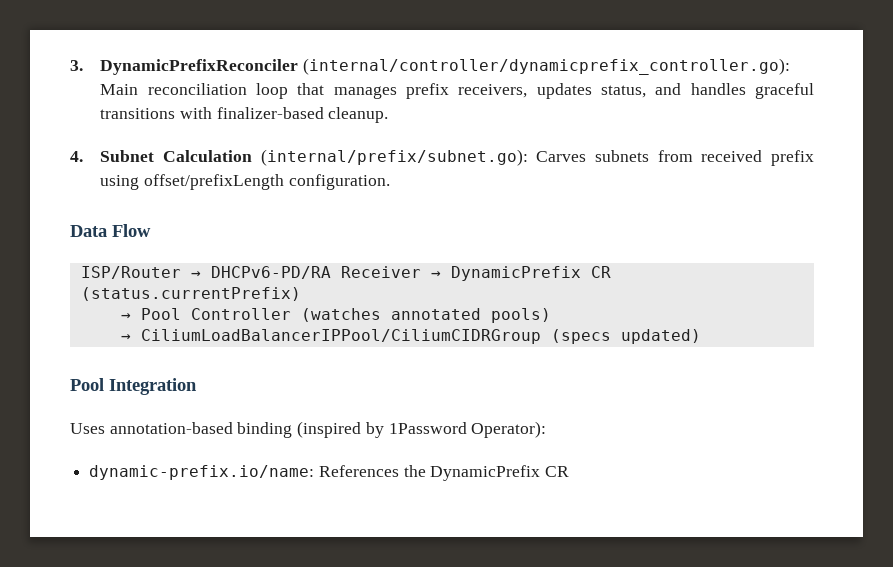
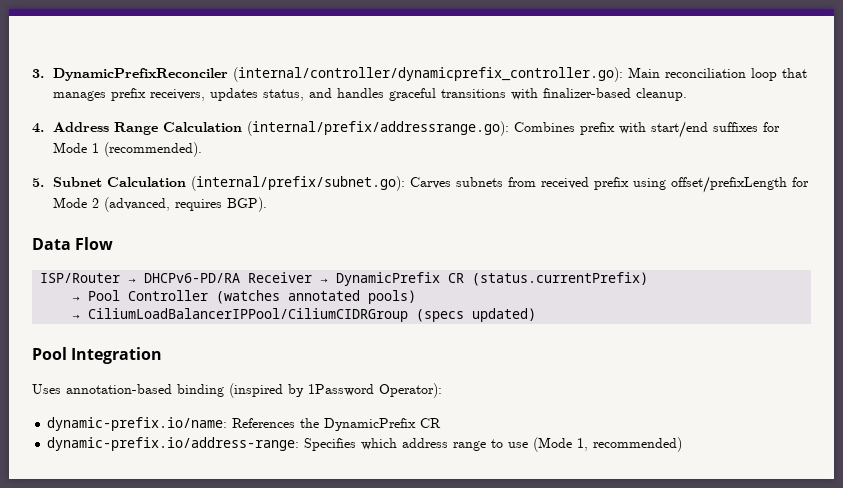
- 4. Subnet Calculation (internal/prefix/subnet.go): Carves subnets from received prefix using offset/prefixLength configuration.
+ 4. Address Range Calculation (internal/prefix/addressrange.go): Combines prefix with start/end suffixes for Mode 1 (recommended).
+ 5. Subnet Calculation (internal/prefix/subnet.go): Carves subnets from received prefix using offset/prefixLength for Mode 2 (advanced, requires BGP).
+ dynamic-prefix.io/address-range: Specifies which address range to use (Mode 1, recommended)

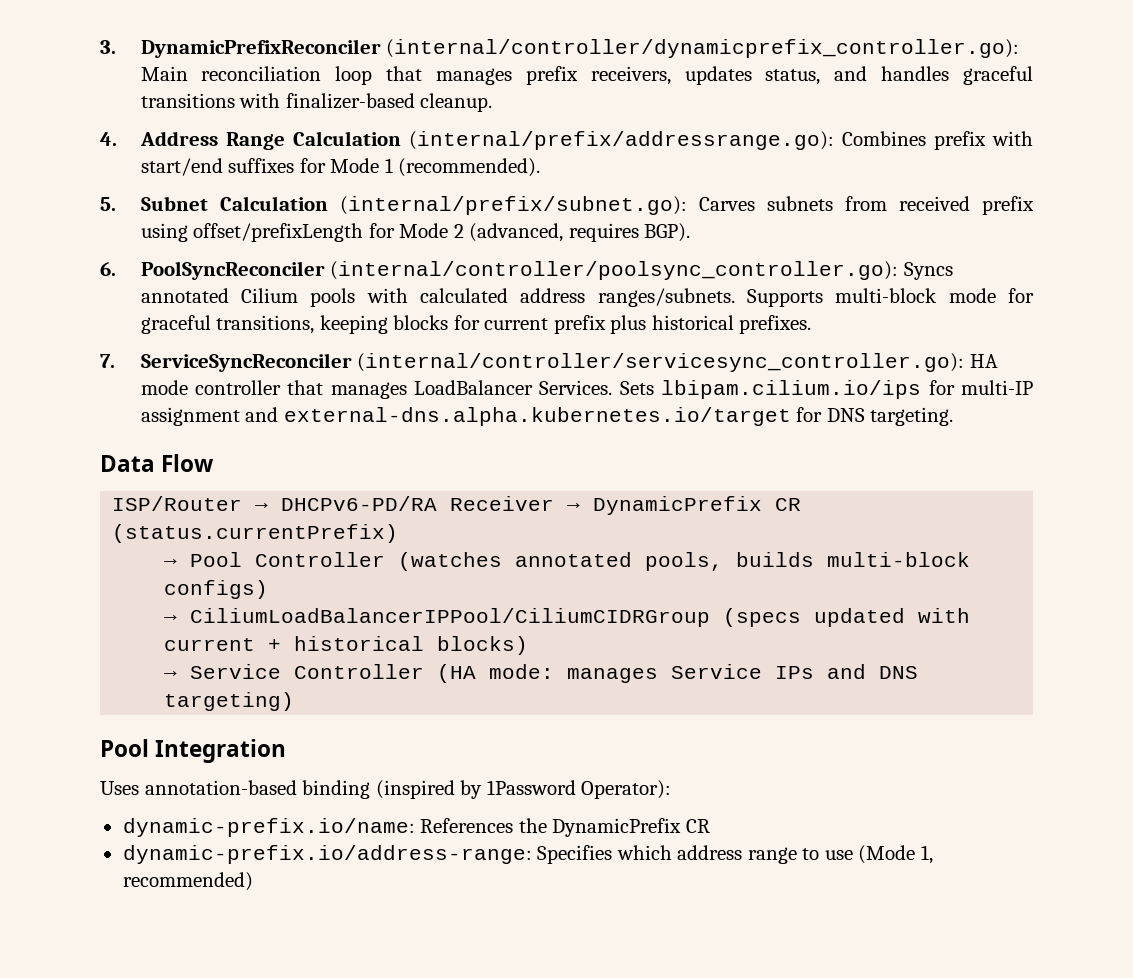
+ 6. PoolSyncReconciler (internal/controller/poolsync_controller.go): Syncs annotated Cilium pools with calculated address ranges/subnets. Supports multi-block mode for graceful transitions, keeping blocks for current prefix plus historical prefixes.
+ 7. ServiceSyncReconciler (internal/controller/servicesync_controller.go): HA mode controller that manages LoadBalancer Services. Sets lbipam.cilium.io/ips for multi-IP assignment and external-dns.alpha.kubernetes.io/target for DNS targeting.
- → Pool Controller (watches annotated pools)
+ → Pool Controller (watches annotated pools, builds multi-block configs)
- → CiliumLoadBalancerIPPool/CiliumCIDRGroup (specs updated)
+ → CiliumLoadBalancerIPPool/CiliumCIDRGroup (specs updated with current + historical blocks)
+ → Service Controller (HA mode: manages Service IPs and DNS targeting)

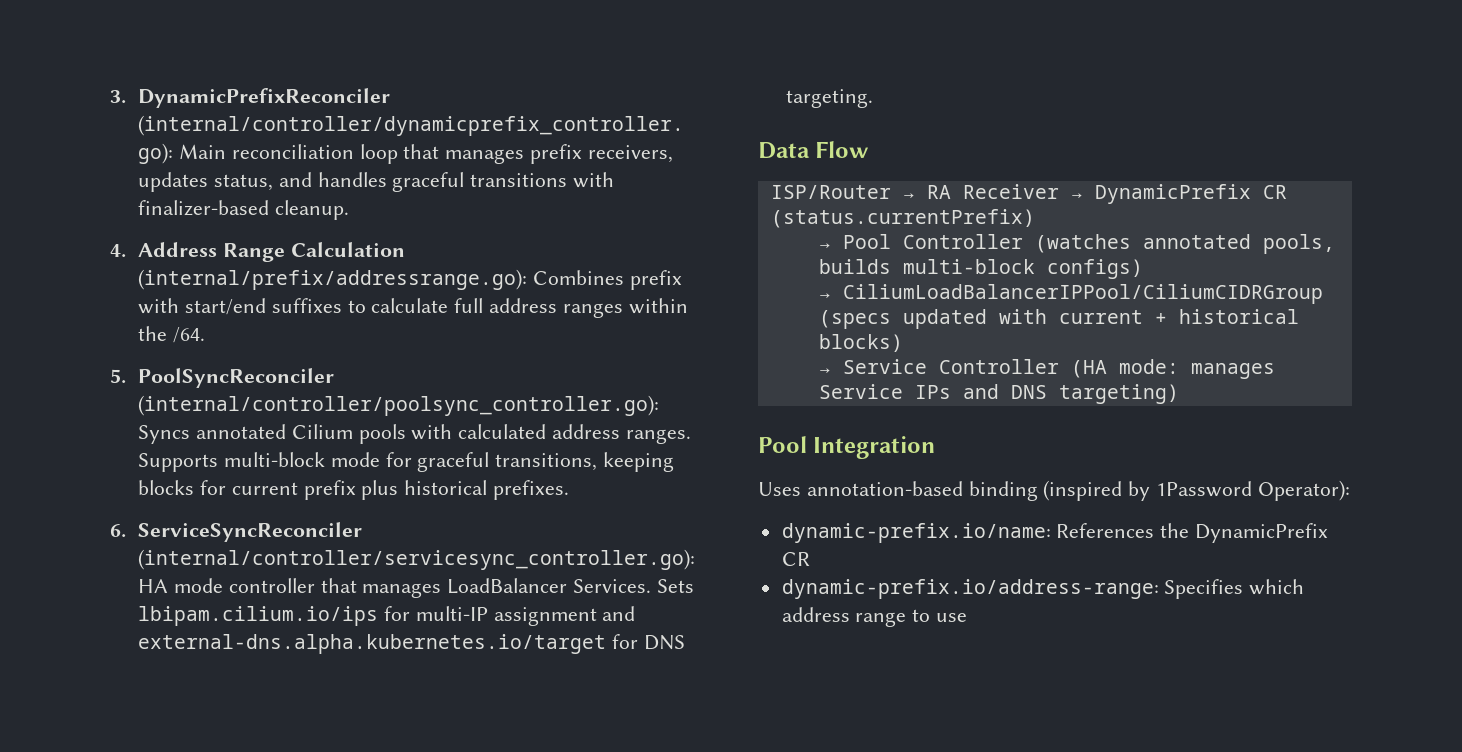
- 4. Address Range Calculation (internal/prefix/addressrange.go): Combines prefix with start/end suffixes for Mode 1 (recommended).
- 5. Subnet Calculation (internal/prefix/subnet.go): Carves subnets from received prefix using offset/prefixLength for Mode 2 (advanced, requires BGP).
- 6. PoolSyncReconciler (internal/controller/poolsync_controller.go): Syncs annotated Cilium pools with calculated address ranges/subnets.
+ 4. Address Range Calculation (internal/prefix/addressrange.go): Combines prefix with start/end suffixes to calculate full address ranges within the /64.
+ 5. PoolSyncReconciler (internal/controller/poolsync_controller.go): Syncs annotated Cilium pools with calculated address ranges.
- 7. ServiceSyncReconciler (internal/controller/servicesync_controller.go): HA mode controller that manages LoadBalancer Services.
+ 6. ServiceSyncReconciler (internal/controller/servicesync_controller.go): HA mode controller that manages LoadBalancer Services.
- ISP/Router → DHCPv6-PD/RA Receiver → DynamicPrefix CR (status.currentPrefix)
+ ISP/Router → RA Receiver → DynamicPrefix CR (status.currentPrefix)
- dynamic-prefix.io/address-range: Specifies which address range to use (Mode 1, recommended)
+ dynamic-prefix.io/address-range: Specifies which address range to use

